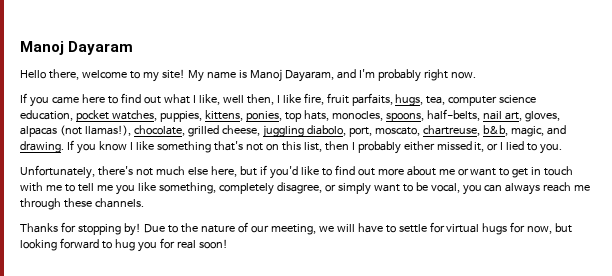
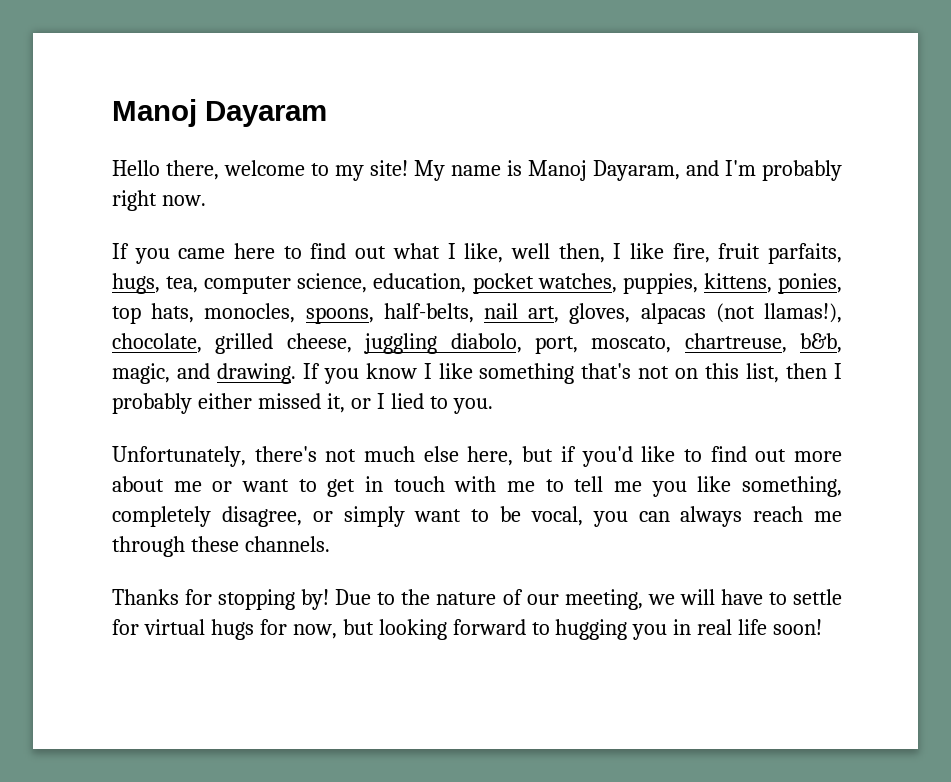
- If you came here to find out what I like, well then, I like fire, fruit parfaits, hugs, tea, computer science education, pocket watches, puppies, kittens, ponies, top hats, monocles, spoons, half-belts, nail art, gloves, alpacas (not llamas!), chocolate, grilled cheese, juggling diabolo, port, moscato, chartreuse, b&b, magic, and drawing.
+ If you came here to find out what I like, well then, I like fire, fruit parfaits, hugs, tea, computer science, education, pocket watches, puppies, kittens, ponies, top hats, monocles, spoons, half-belts, nail art, gloves, alpacas (not llamas!), chocolate, grilled cheese, juggling diabolo, port, moscato, chartreuse, b&b, magic, and drawing.
- Due to the nature of our meeting, we will have to settle for virtual hugs for now, but looking forward to hug you for real soon!
+ Due to the nature of our meeting, we will have to settle for virtual hugs for now, but looking forward to hugging you in real life soon!

